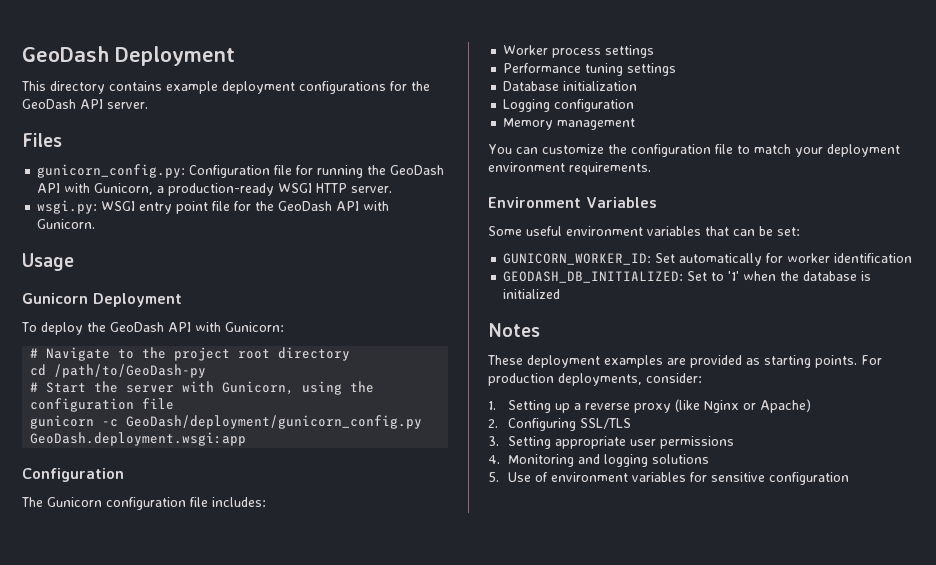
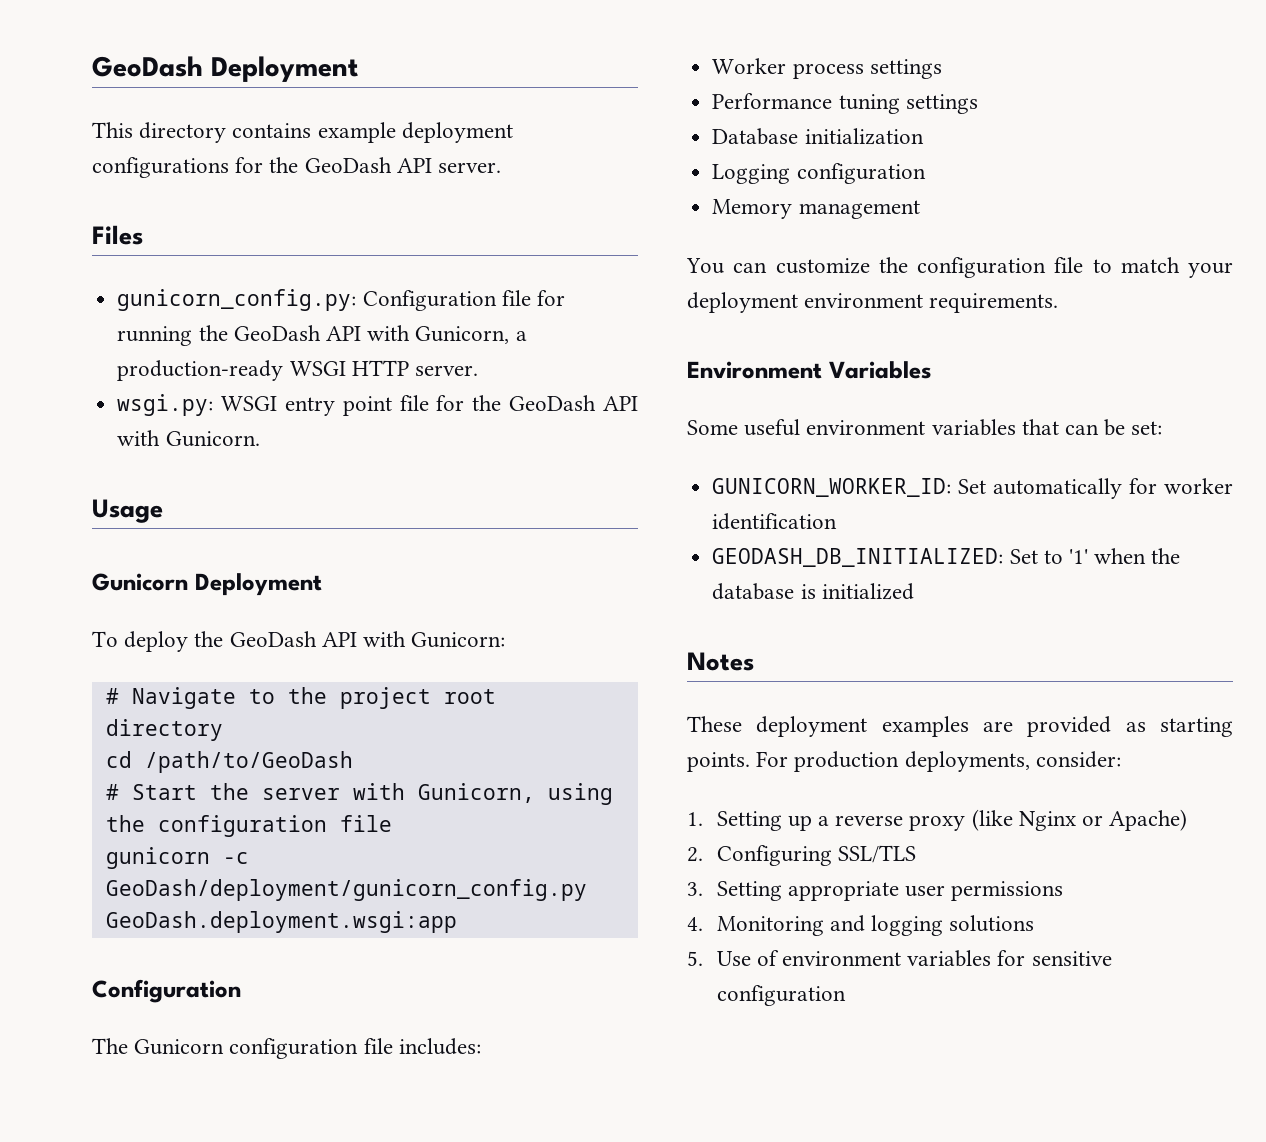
- cd /path/to/GeoDash-py
+ cd /path/to/GeoDash

